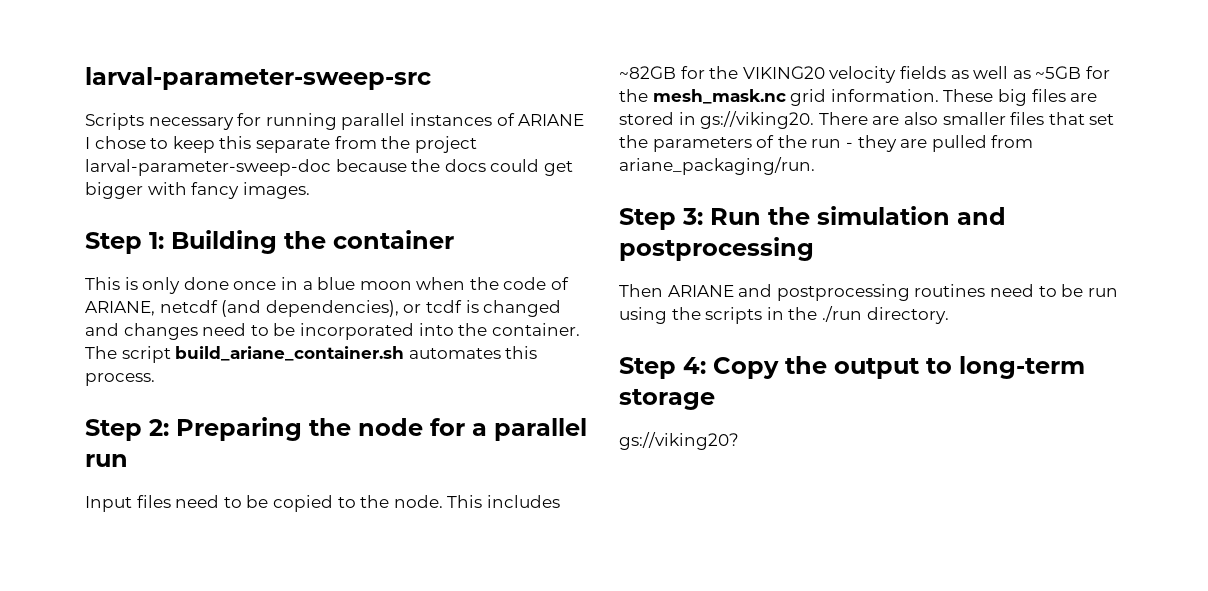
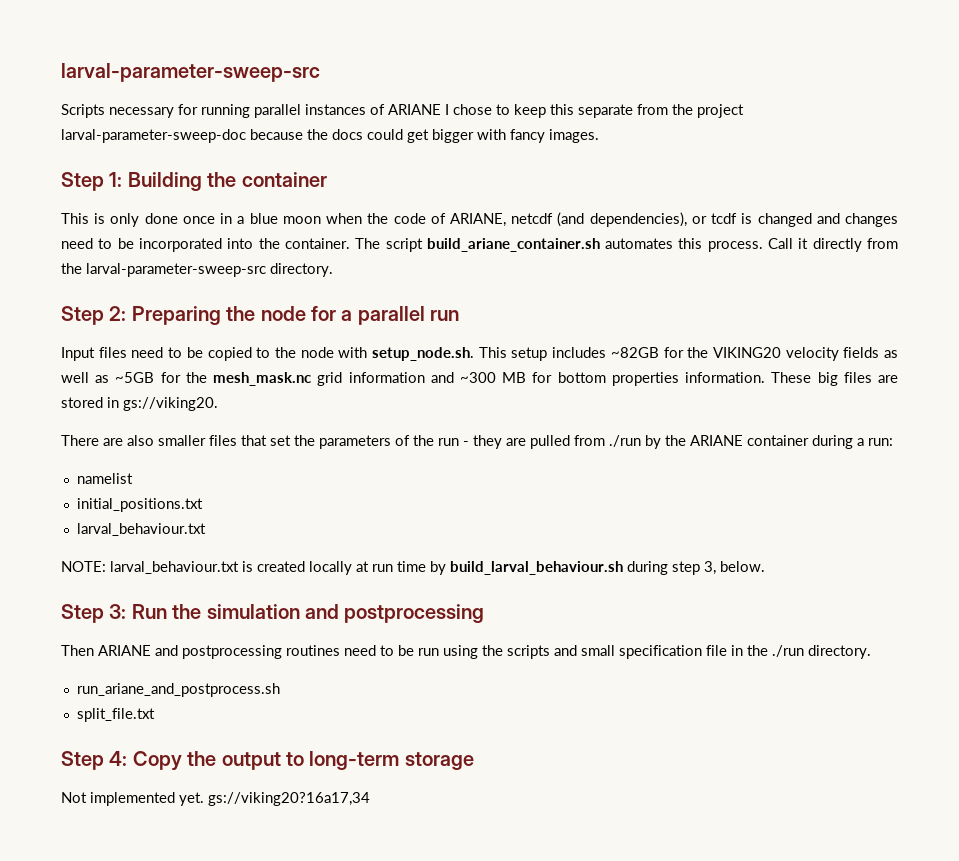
+ Call it directly from the larval-parameter-sweep-src directory.
- Input files need to be copied to the node. This includes ~82GB for the VIKING20 velocity fields as well as ~5GB for the mesh_mask.nc grid information.
+ Input files need to be copied to the node with setup_node.sh. This setup includes ~82GB for the VIKING20 velocity fields as well as ~5GB for the mesh_mask.nc grid information and ~300 MB for bottom properties information.
- These big files are stored in gs://viking20. There are also smaller files that set the parameters of the run - they are pulled from ariane_packaging/run.
+ These big files are stored in gs://viking20.
+ There are also smaller files that set the parameters of the run - they are pulled from ./run by the ARIANE container during a run:
+ namelist
+ initial_positions.txt
+ larval_behaviour.txt
+ NOTE: larval_behaviour.txt is created locally at run time by build_larval_behaviour.sh during step 3, below.
- Then ARIANE and postprocessing routines need to be run using the scripts in the ./run directory.
+ Then ARIANE and postprocessing routines need to be run using the scripts and small specification file in the ./run directory.
+ run_ariane_and_postprocess.sh
+ split_file.txt
- gs://viking20?
+ Not implemented yet. gs://viking20?16a17,34

